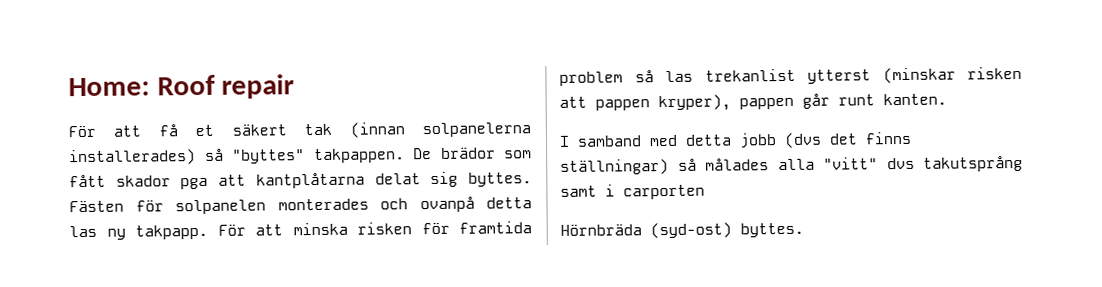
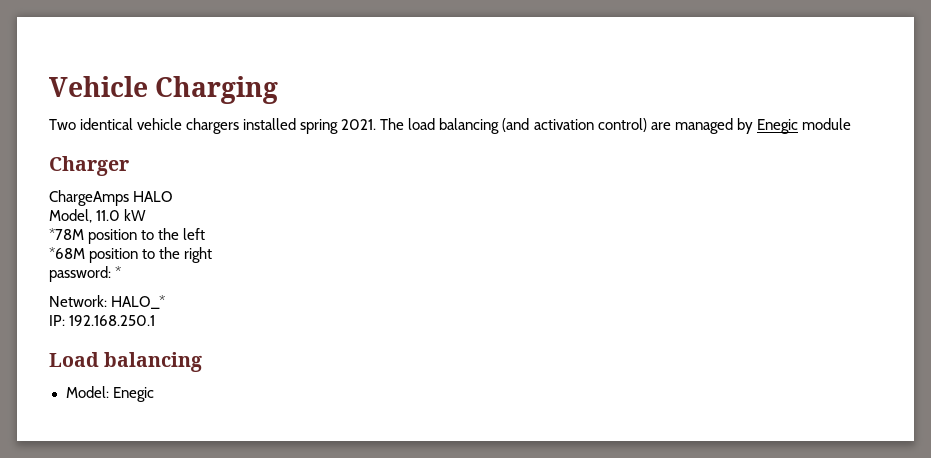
- Home: Roof repair
- För att få et säkert tak (innan solpanelerna installerades) så "byttes" takpappen. De brädor som fått skador pga att kantplåtarna delat sig byttes. Fästen för solpanelen monterades och ovanpå detta las ny takpapp. För att minska risken för framtida problem så las trekanlist ytterst (minskar risken att pappen kryper), pappen går runt kanten.
- I samband med detta jobb (dvs det finns ställningar) så målades alla "vitt" dvs takutsprång samt i carporten
- Hörnbräda (syd-ost) byttes.
+ Vehicle Charging
+ Two identical vehicle chargers installed spring 2021. The load balancing (and activation control) are managed by Enegic module
+ Charger
+ ChargeAmps HALO
+ Model, 11.0 kW
+ *78M position to the left
+ *68M position to the right
+ password: *
+ Network: HALO_*
+ IP: 192.168.250.1
+ Load balancing
+ Model: Enegic

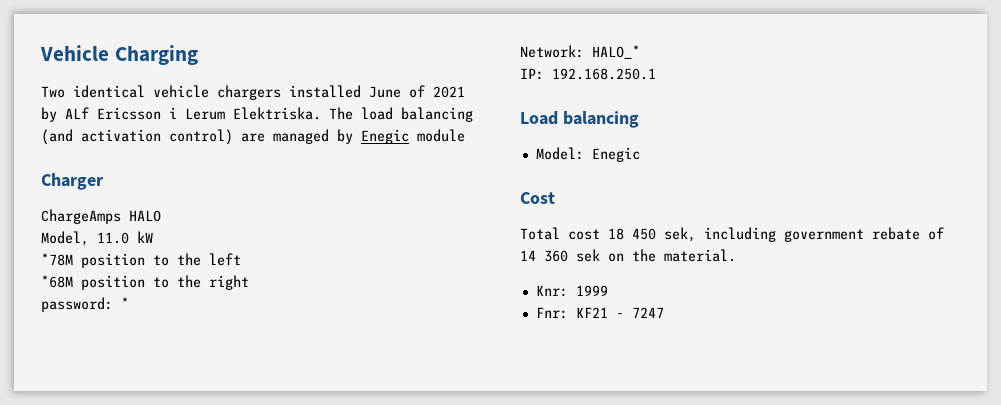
- Two identical vehicle chargers installed spring 2021.
+ Two identical vehicle chargers installed June of 2021 by ALf Ericsson i Lerum Elektriska.
+ Cost
+ Total cost 18 450 sek, including government rebate of 14 360 sek on the material.
+ Knr: 1999
+ Fnr: KF21 - 7247

